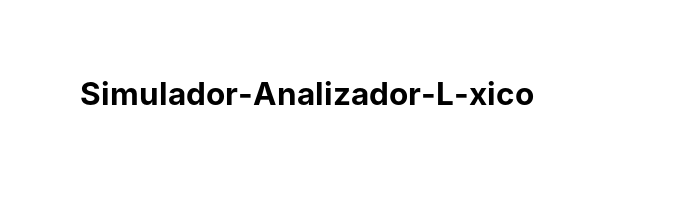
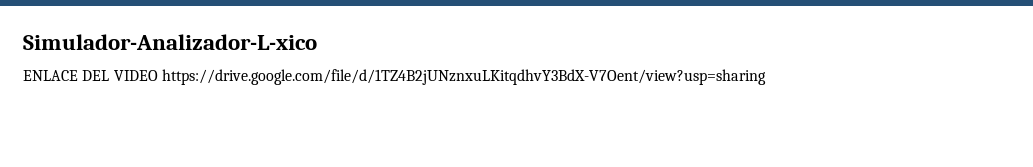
+ ENLACE DEL VIDEO https://drive.google.com/file/d/1TZ4B2jUNznxuLKitqdhvY3BdX-V7Oent/view?usp=sharing

